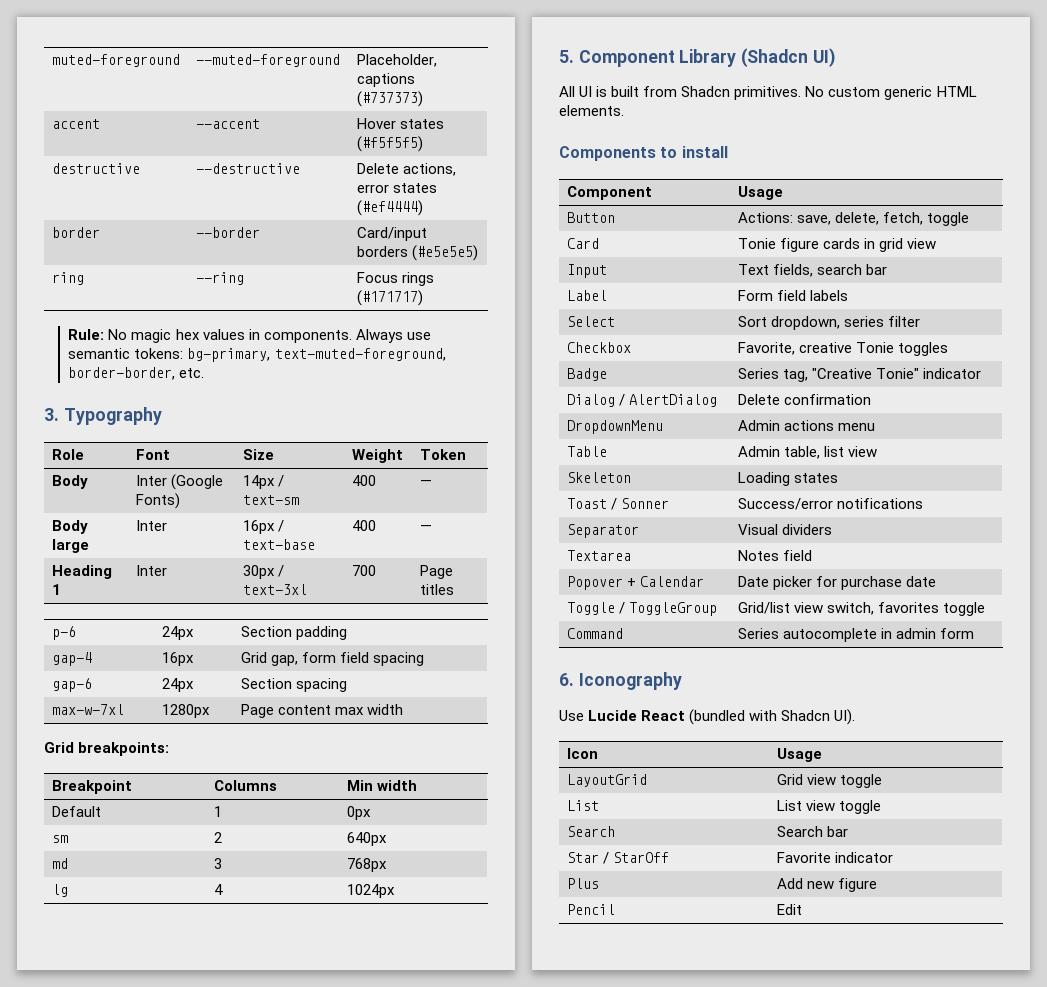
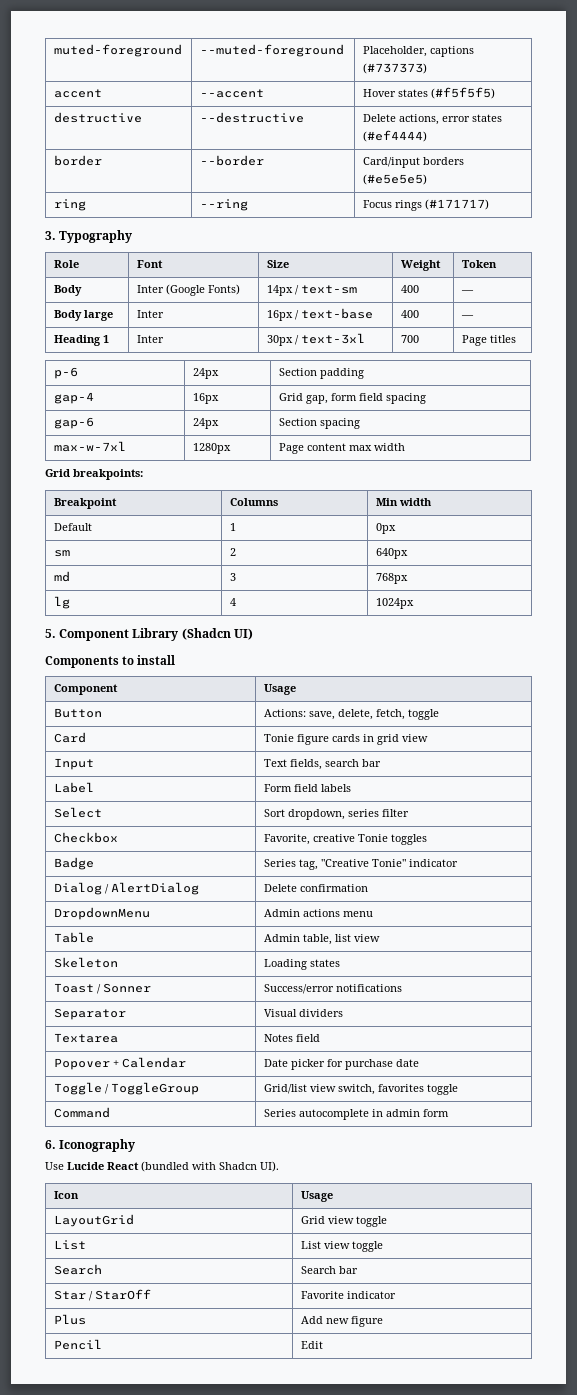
- Rule: No magic hex values in components. Always use semantic tokens: bg-primary, text-muted-foreground, border-border, etc.
- All UI is built from Shadcn primitives. No custom generic HTML elements.

